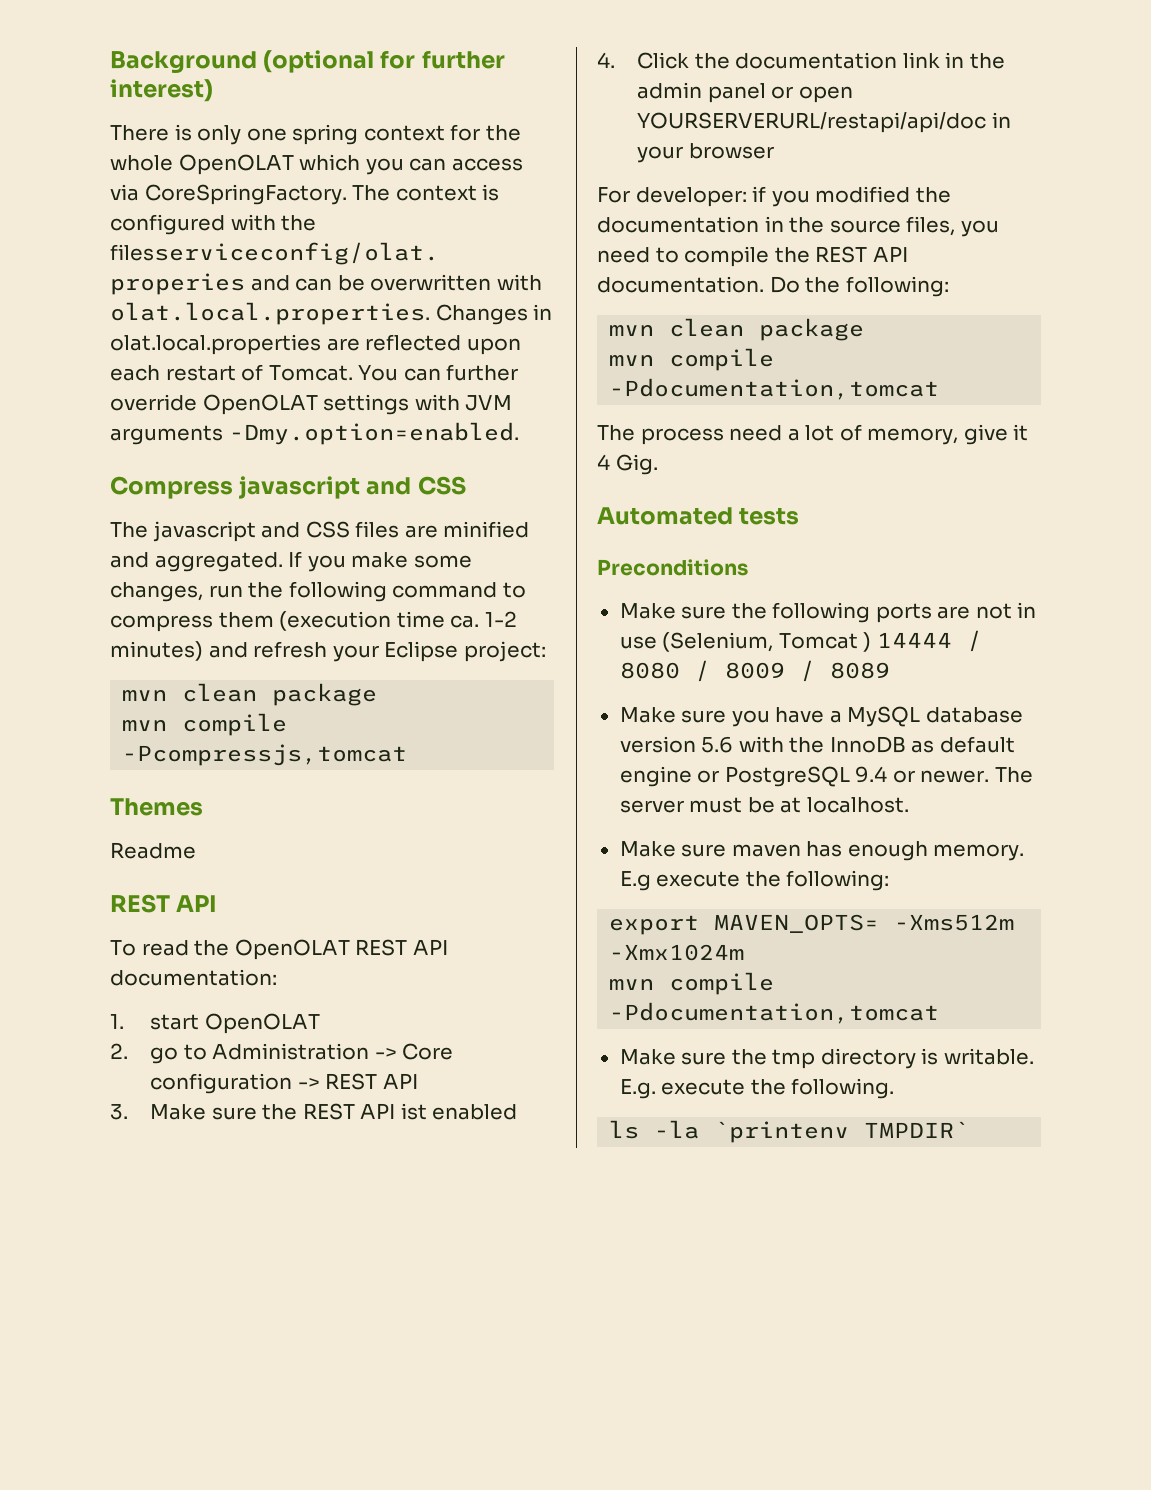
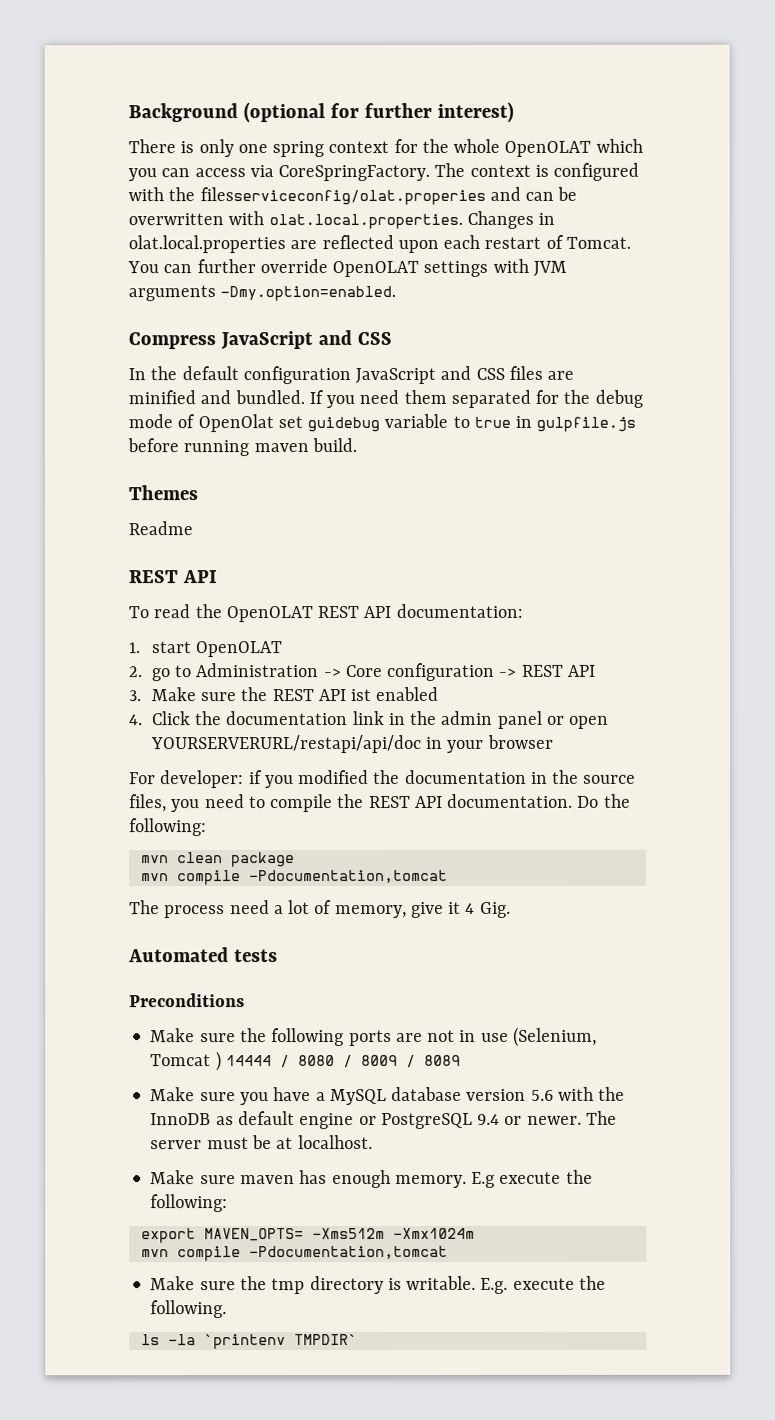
- Compress javascript and CSS
+ Compress JavaScript and CSS
- The javascript and CSS files are minified and aggregated.
+ In the default configuration JavaScript and CSS files are minified and bundled.
- If you make some changes, run the following command to compress them (execution time ca. 1-2 minutes) and refresh your Eclipse project:
- mvn clean package
- mvn compile -Pcompressjs,tomcat
+ If you need them separated for the debug mode of OpenOlat set guidebug variable to true in gulpfile.js before running maven build.

